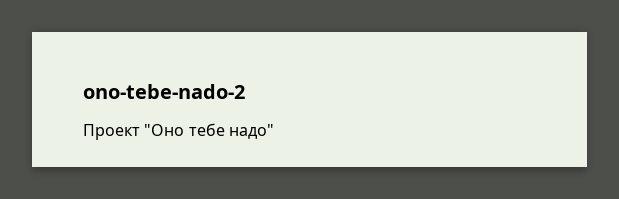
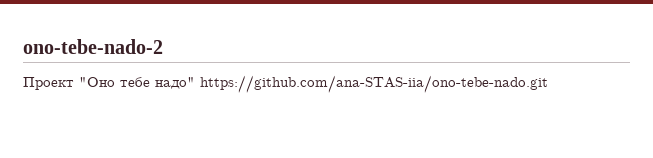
- Проект "Оно тебе надо"
+ Проект "Оно тебе надо" https://github.com/ana-STAS-iia/ono-tebe-nado.git

